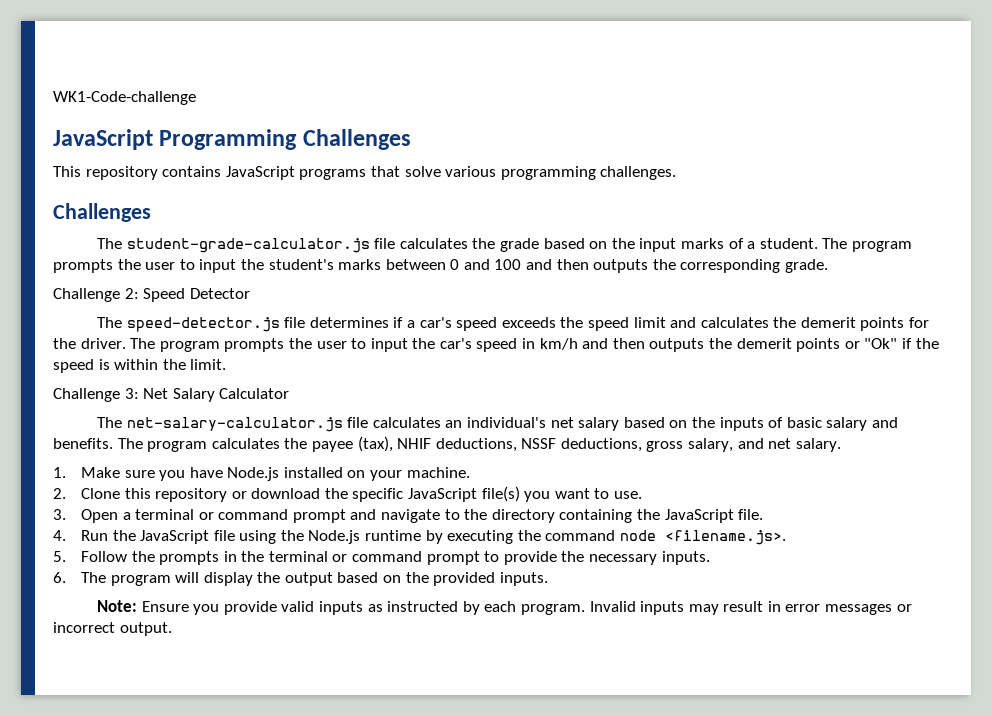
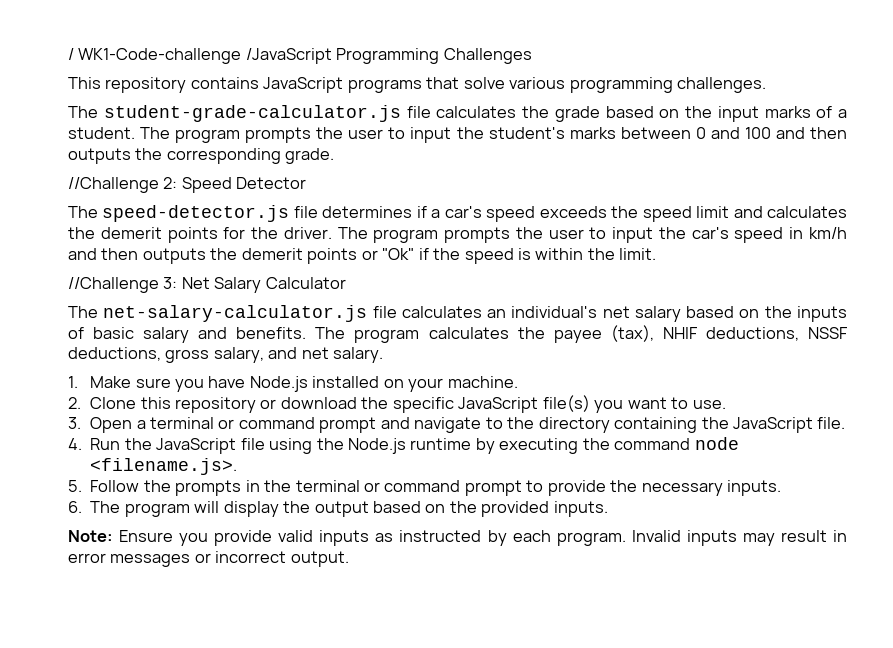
- WK1-Code-challenge
- JavaScript Programming Challenges
+ / WK1-Code-challenge /JavaScript Programming Challenges
  This repository contains JavaScript programs that solve various programming challenges.
- Challenges
- Challenge 2: Speed Detector
+ //Challenge 2: Speed Detector
- Challenge 3: Net Salary Calculator
+ //Challenge 3: Net Salary Calculator

